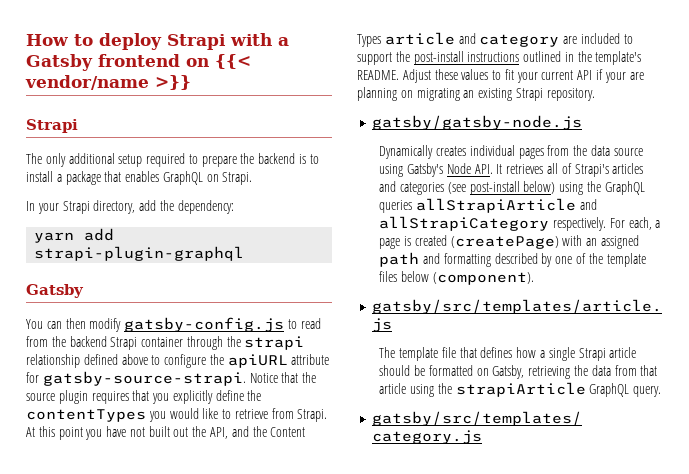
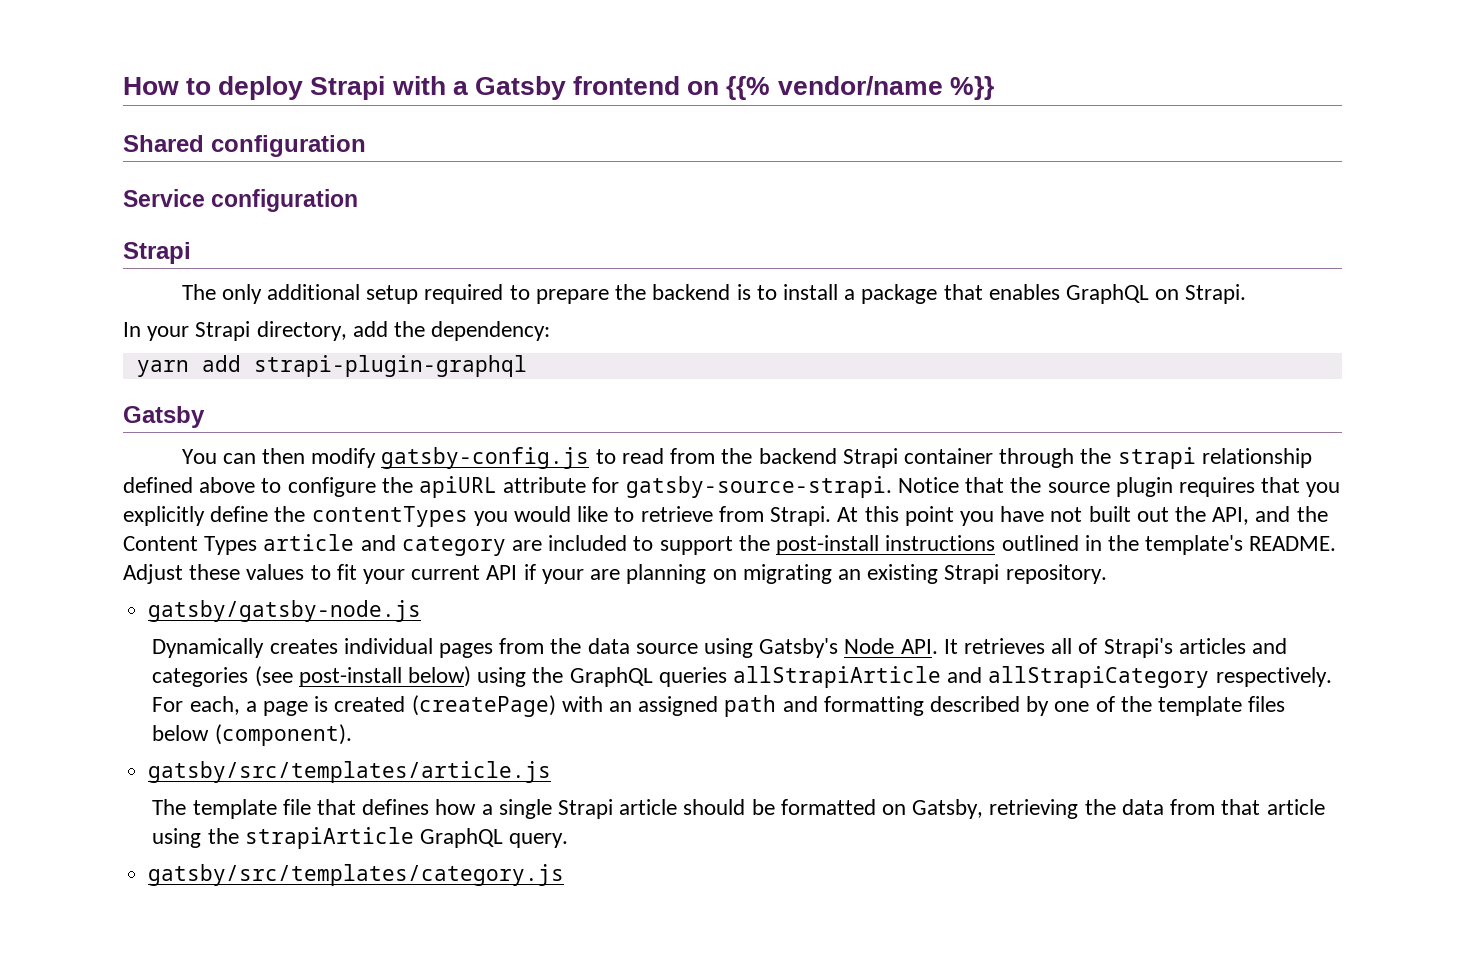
- How to deploy Strapi with a Gatsby frontend on {{< vendor/name >}}
+ How to deploy Strapi with a Gatsby frontend on {{% vendor/name %}}
+ Shared configuration
+ Service configuration

